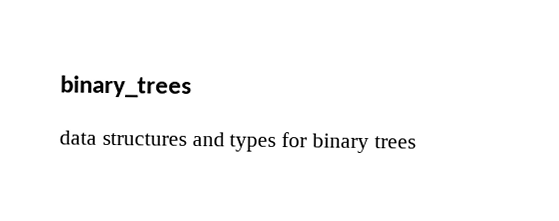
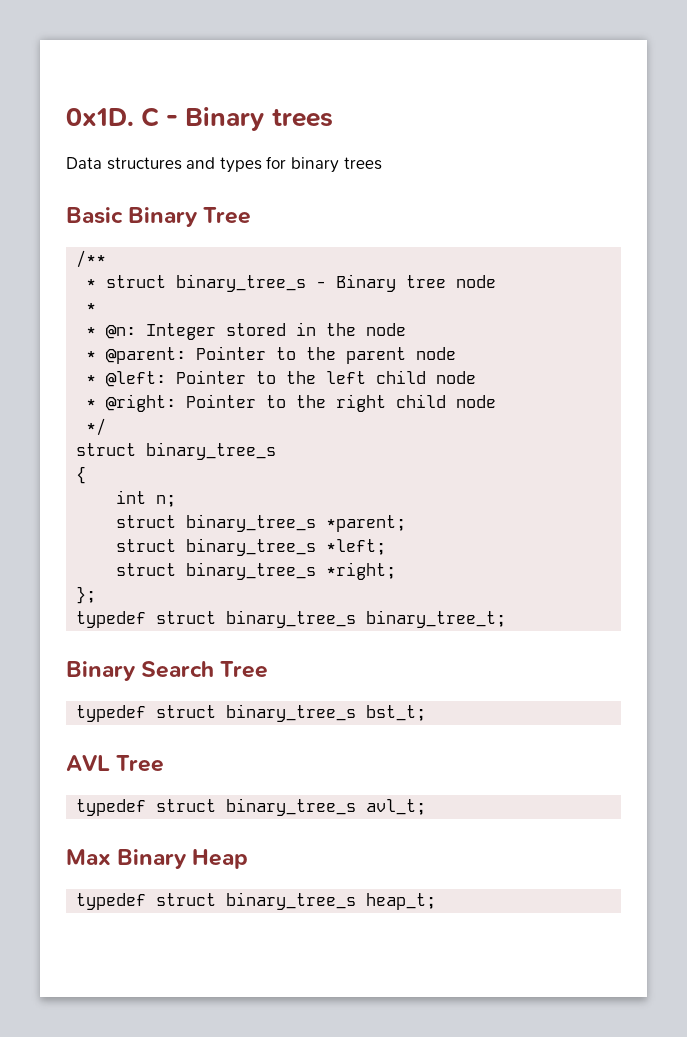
- binary_trees
- data structures and types for binary trees
+ 0x1D. C - Binary trees
+ Data structures and types for binary trees
+ Basic Binary Tree
+ /**
+ * struct binary_tree_s - Binary tree node
+ *
+ * @n: Integer stored in the node
+ * @parent: Pointer to the parent node
+ * @left: Pointer to the left child node
+ * @right: Pointer to the right child node
+ */
+ struct binary_tree_s
+ {
+ int n;
+ struct binary_tree_s *parent;
+ struct binary_tree_s *left;
+ struct binary_tree_s *right;
+ };
+ typedef struct binary_tree_s binary_tree_t;
+ Binary Search Tree
+ typedef struct binary_tree_s bst_t;
+ AVL Tree
+ typedef struct binary_tree_s avl_t;
+ Max Binary Heap
+ typedef struct binary_tree_s heap_t;

